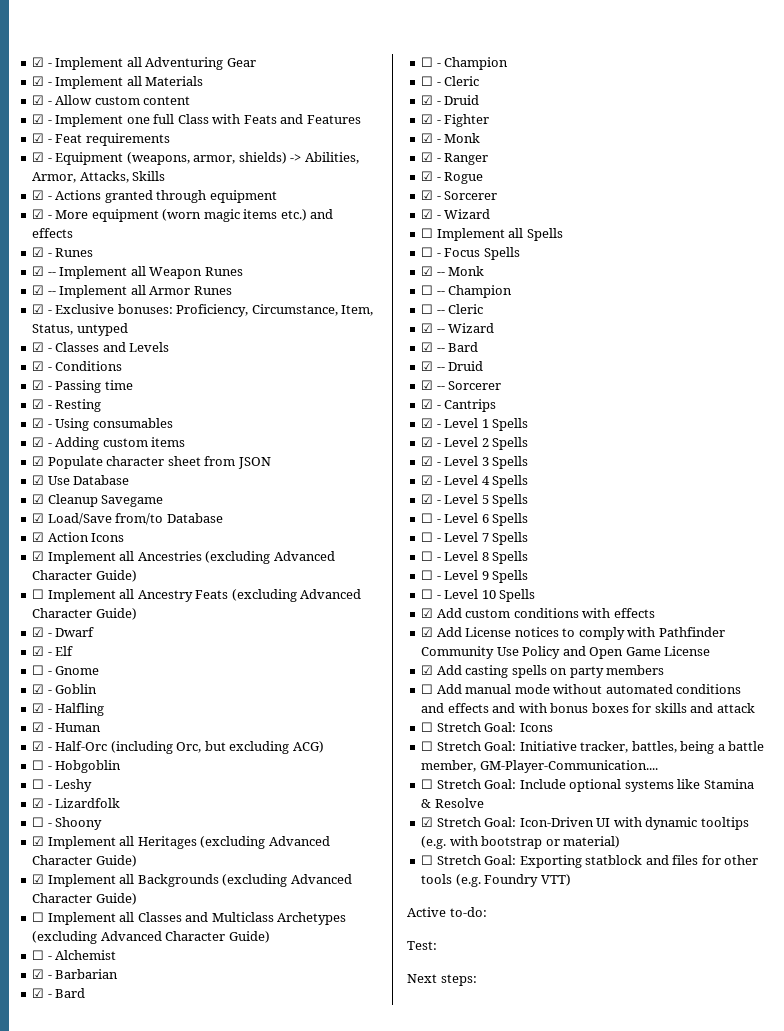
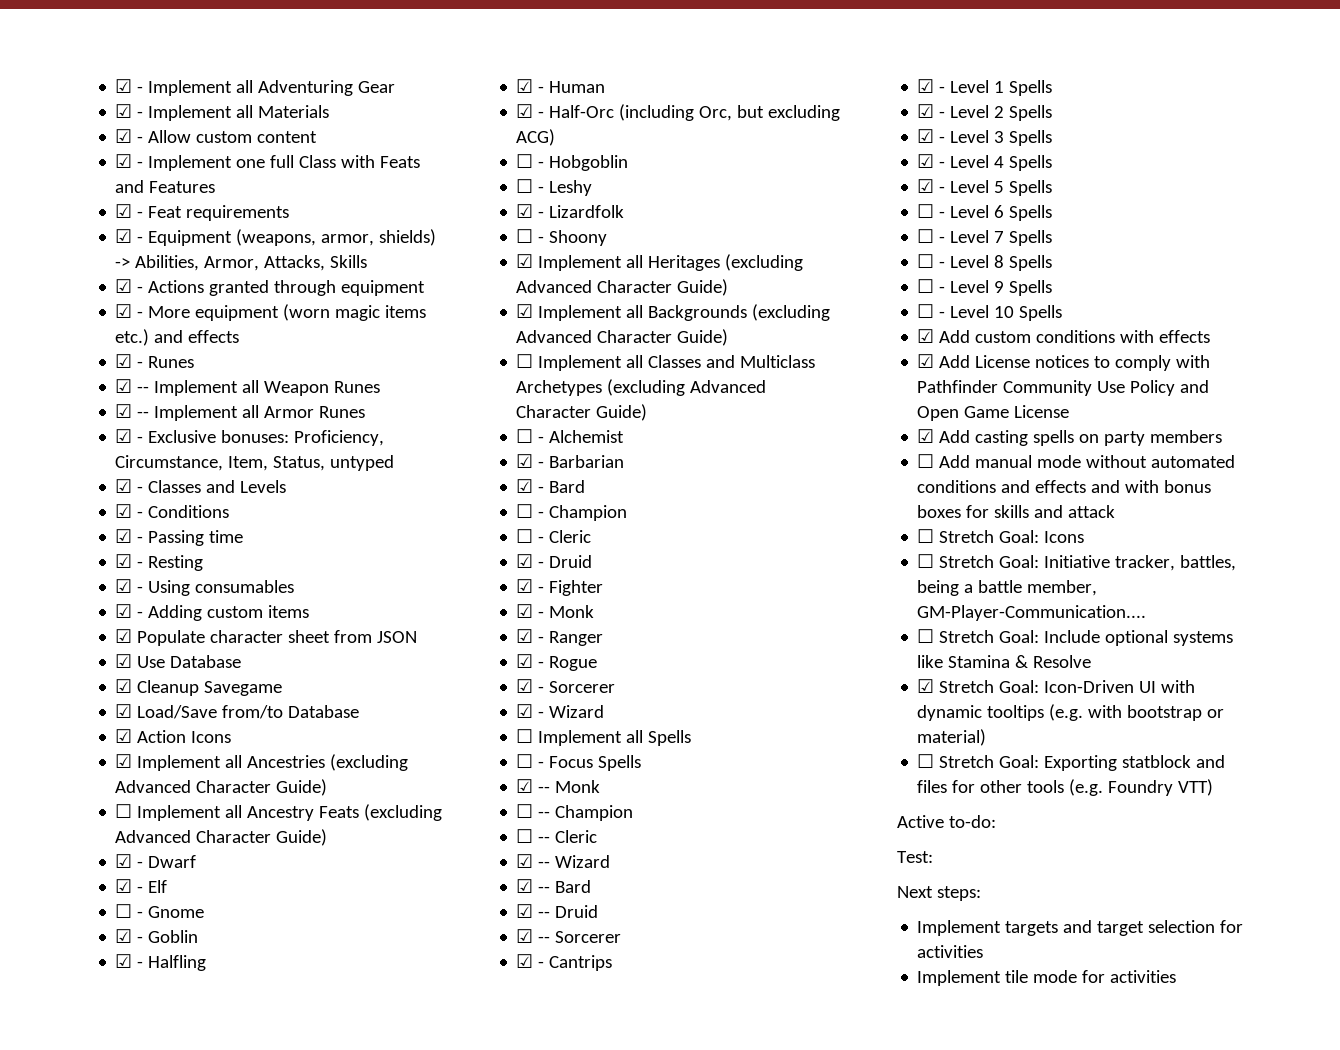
+ Implement targets and target selection for activities
+ Implement tile mode for activities

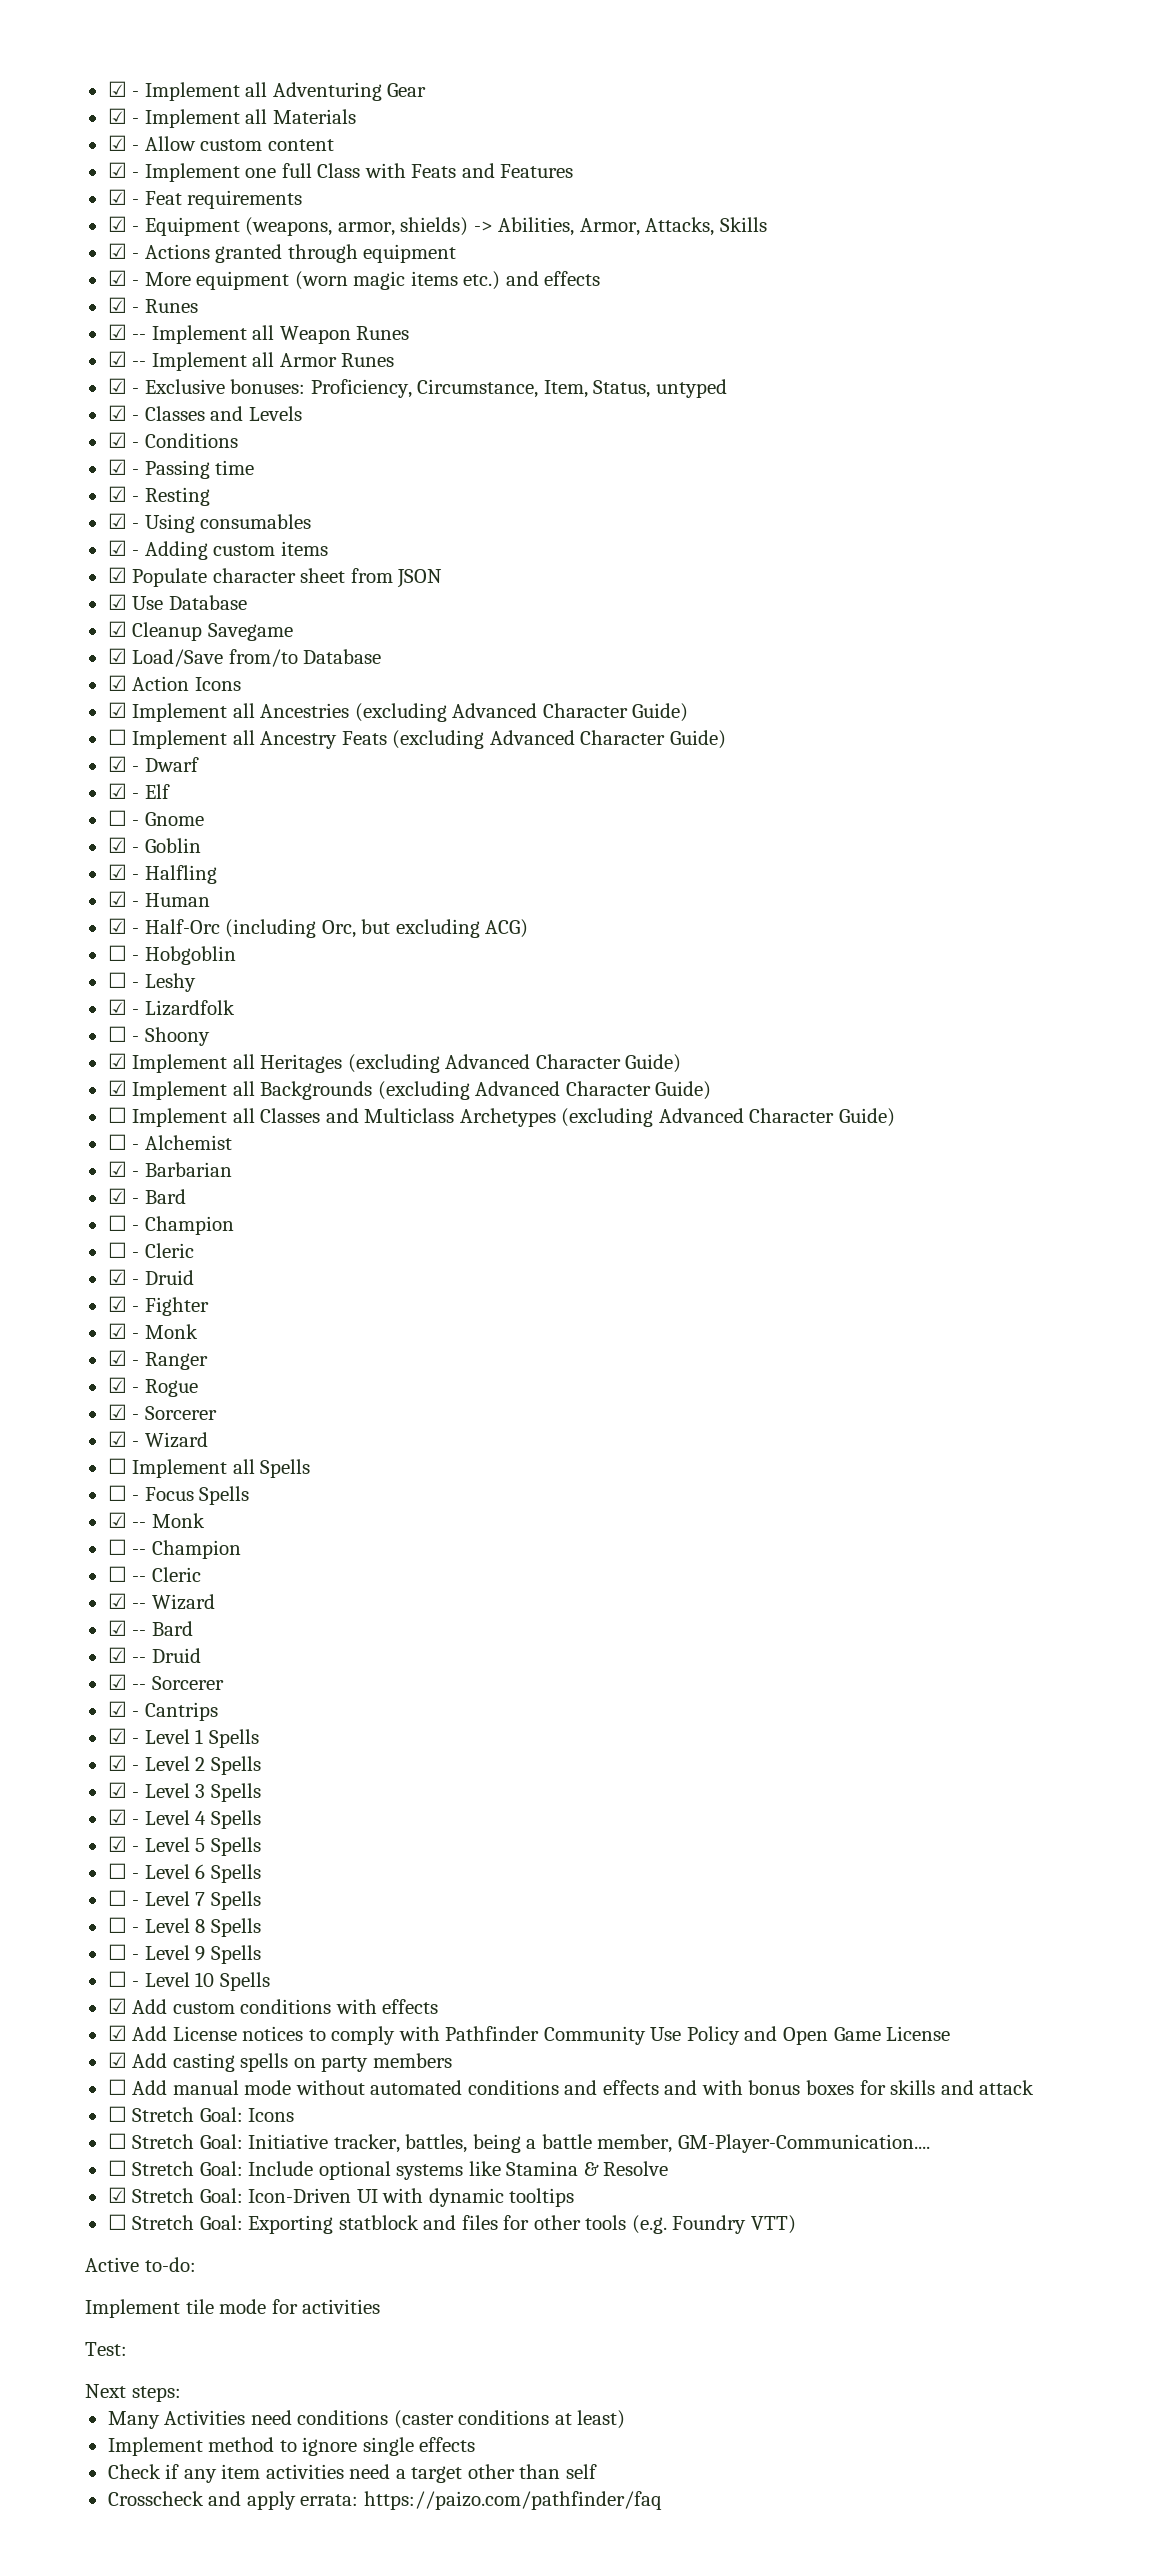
- ☑ Stretch Goal: Icon-Driven UI with dynamic tooltips (e.g. with bootstrap or material)
+ ☑ Stretch Goal: Icon-Driven UI with dynamic tooltips
+ Implement tile mode for activities
  Test:
  Next steps:
- Implement targets and target selection for activities
- Implement tile mode for activities
+ Many Activities need conditions (caster conditions at least)
+ Implement method to ignore single effects
+ Check if any item activities need a target other than self
+ Crosscheck and apply errata: https://paizo.com/pathfinder/faq

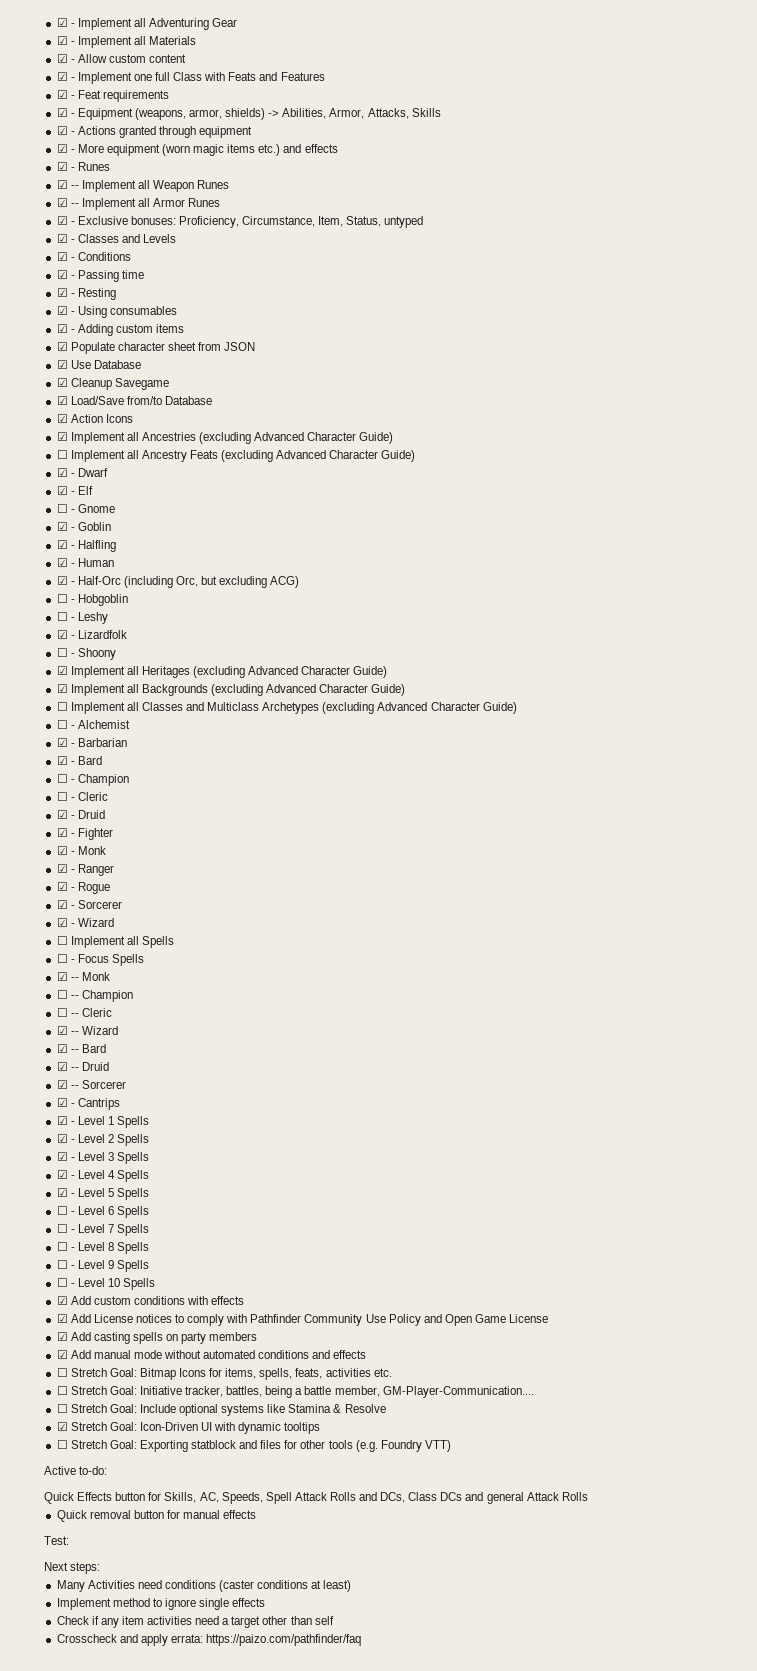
- ☐ Add manual mode without automated conditions and effects and with bonus boxes for skills and attack
- ☐ Stretch Goal: Icons
+ ☑ Add manual mode without automated conditions and effects
+ ☐ Stretch Goal: Bitmap Icons for items, spells, feats, activities etc.
- Implement tile mode for activities
+ Quick Effects button for Skills, AC, Speeds, Spell Attack Rolls and DCs, Class DCs and general Attack Rolls
+ Quick removal button for manual effects

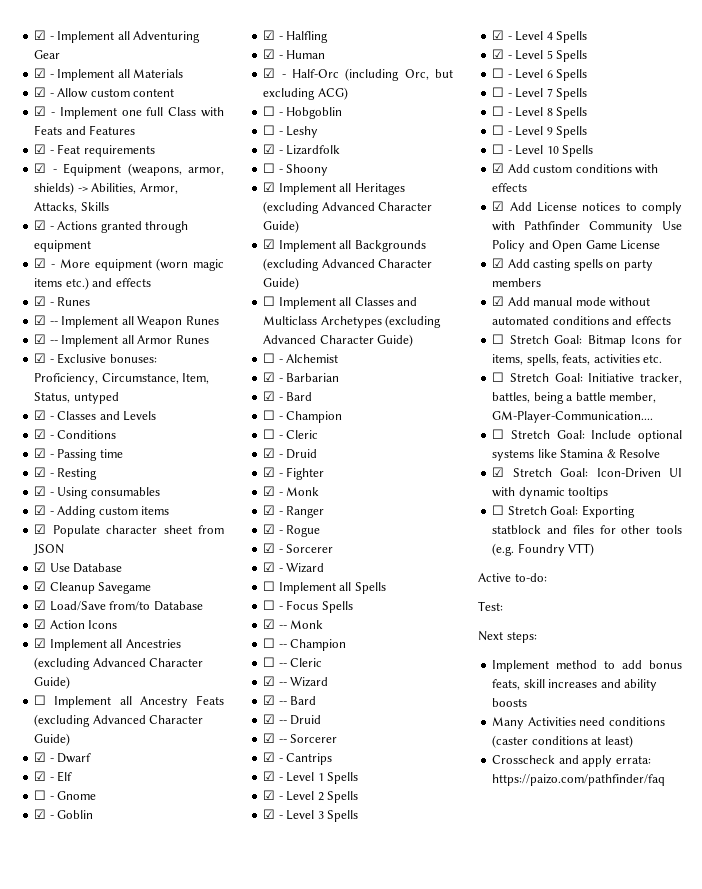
- Quick Effects button for Skills, AC, Speeds, Spell Attack Rolls and DCs, Class DCs and general Attack Rolls
- Quick removal button for manual effects
  Test:
  Next steps:
+ Implement method to add bonus feats, skill increases and ability boosts
- Implement method to ignore single effects
- Check if any item activities need a target other than self

